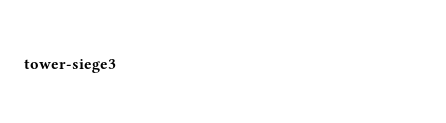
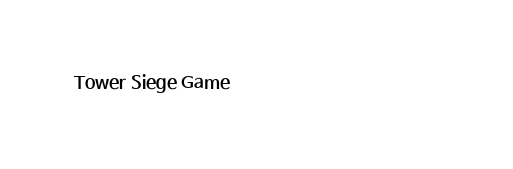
- tower-siege3
+ Tower Siege Game

